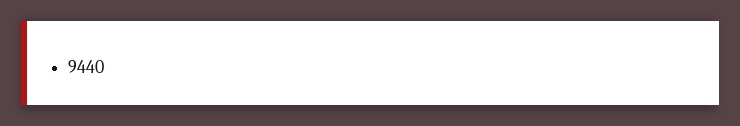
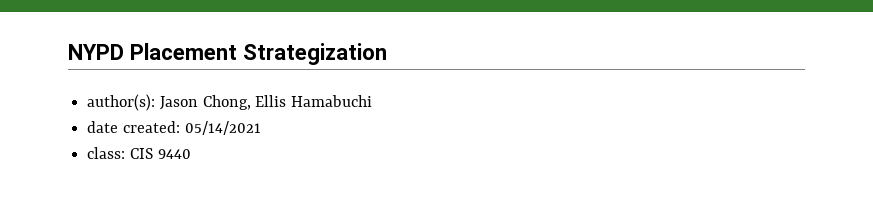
- 9440
+ NYPD Placement Strategization
+ author(s): Jason Chong, Ellis Hamabuchi
+ date created: 05/14/2021
+ class: CIS 9440

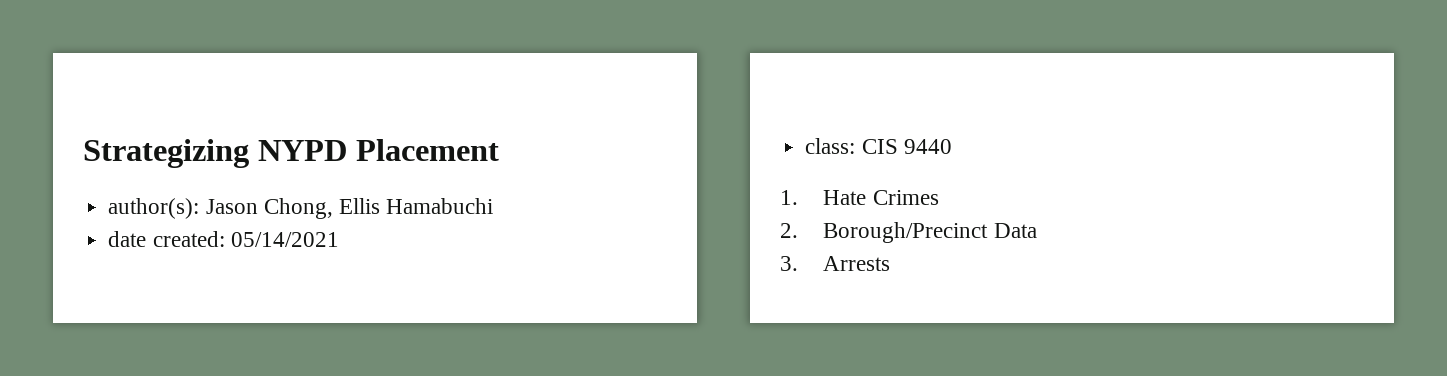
- NYPD Placement Strategization
+ Strategizing NYPD Placement
+ 1. Hate Crimes
+ 2. Borough/Precinct Data
+ 3. Arrests

